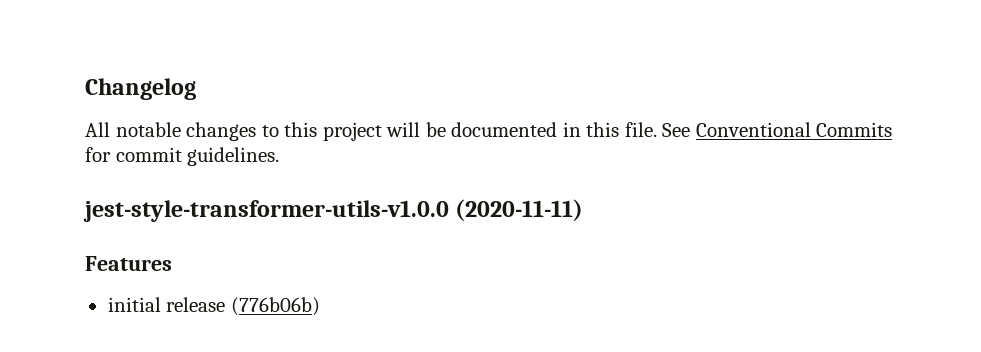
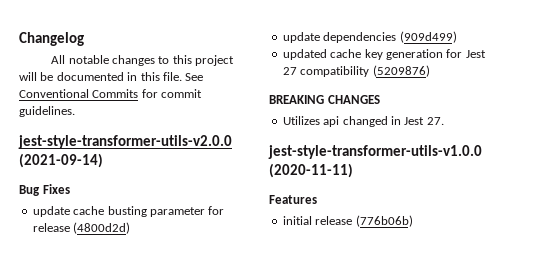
+ jest-style-transformer-utils-v2.0.0 (2021-09-14)
+ Bug Fixes
+ update cache busting parameter for release (4800d2d)
+ update dependencies (909d499)
+ updated cache key generation for Jest 27 compatibility (5209876)
+ BREAKING CHANGES
+ Utilizes api changed in Jest 27.

